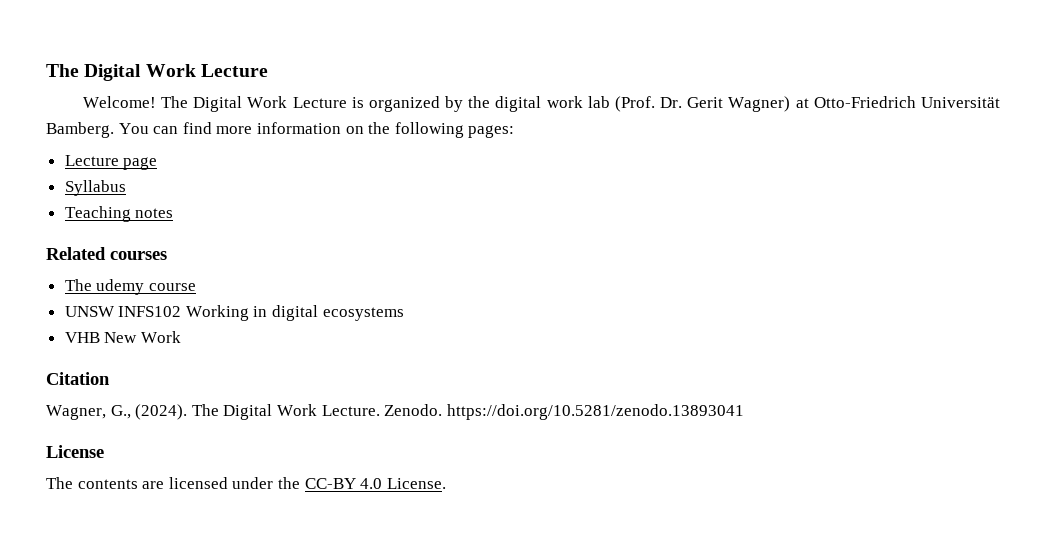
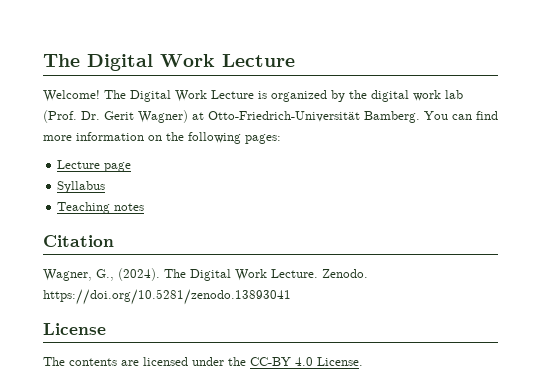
- The Digital Work Lecture is organized by the digital work lab (Prof. Dr. Gerit Wagner) at Otto-Friedrich Universität Bamberg.
+ The Digital Work Lecture is organized by the digital work lab (Prof. Dr. Gerit Wagner) at Otto-Friedrich-Universität Bamberg.
- Related courses
- The udemy course
- UNSW INFS102 Working in digital ecosystems
- VHB New Work

